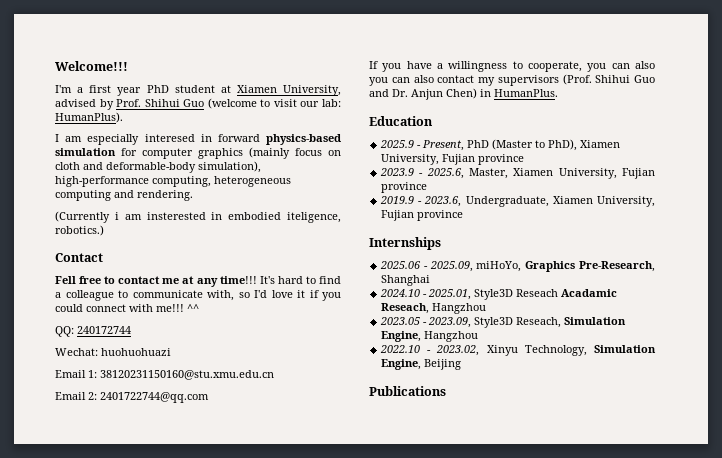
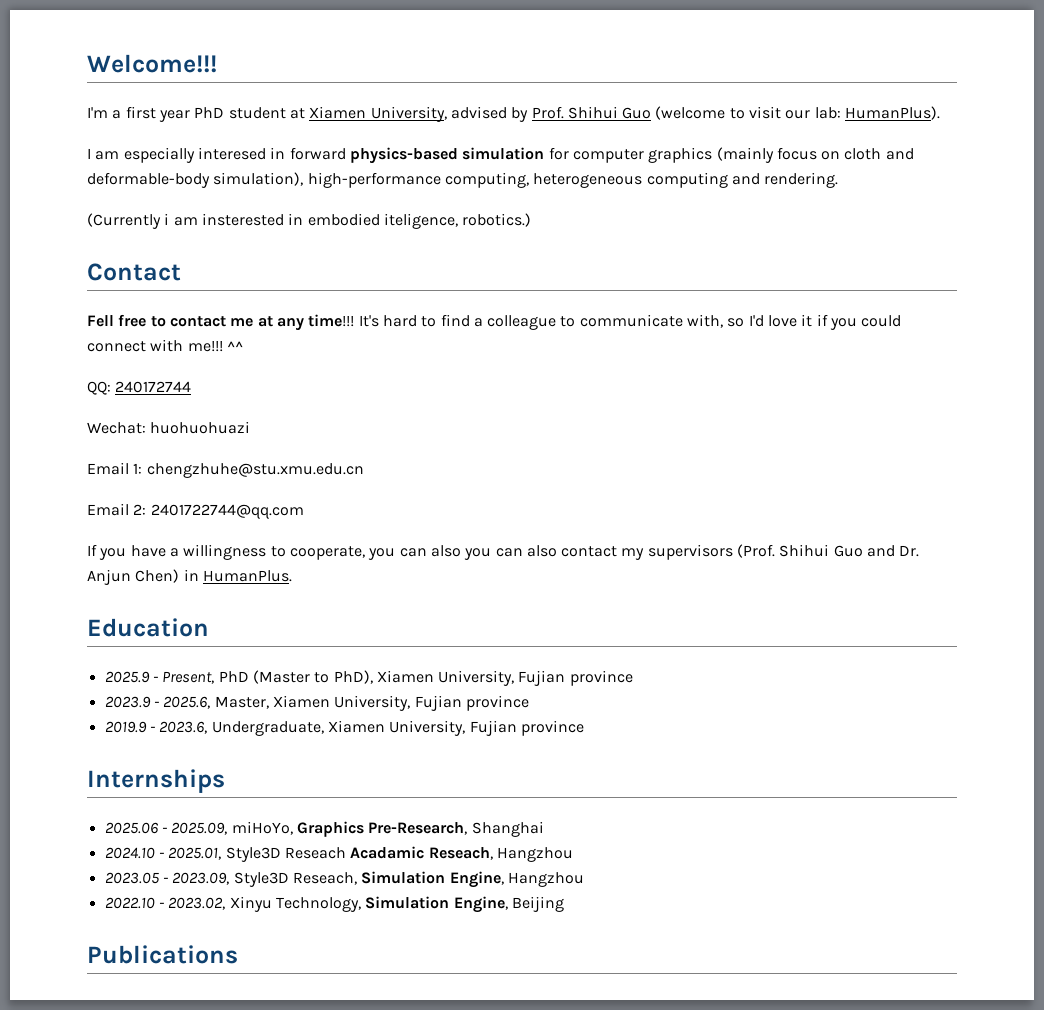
- Email 1: 38120231150160@stu.xmu.edu.cn
+ Email 1: chengzhuhe@stu.xmu.edu.cn

